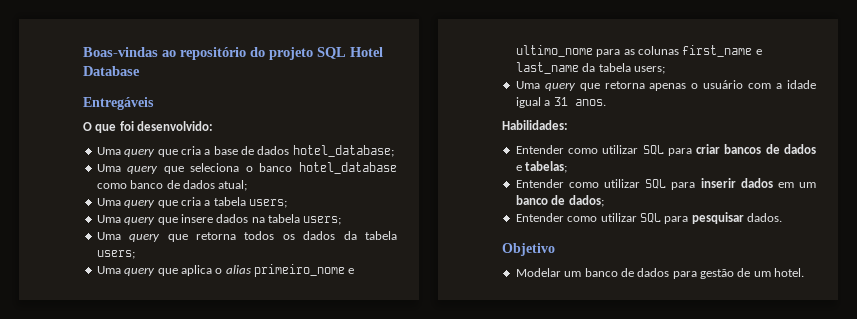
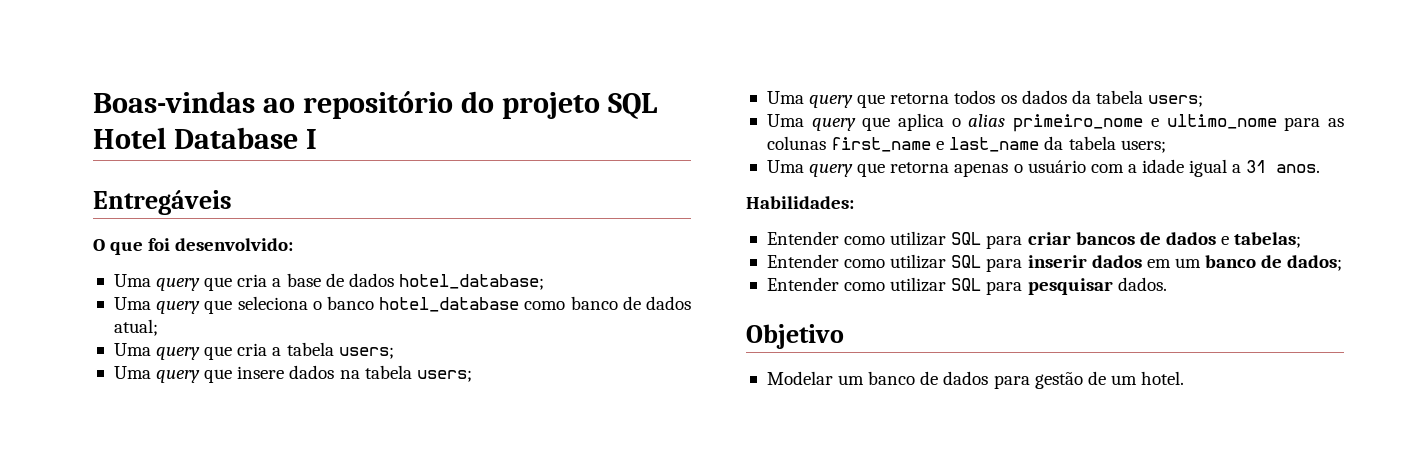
- Boas-vindas ao repositório do projeto SQL Hotel Database
+ Boas-vindas ao repositório do projeto SQL Hotel Database I

